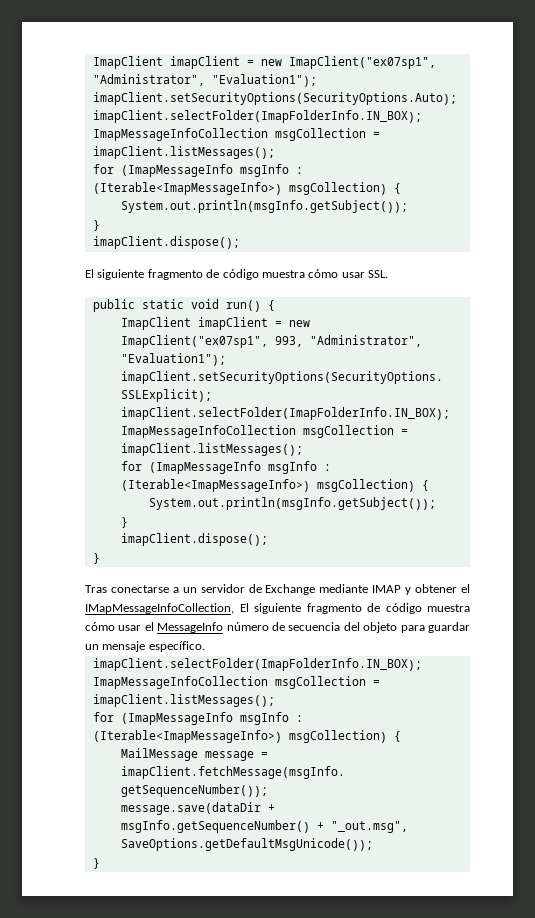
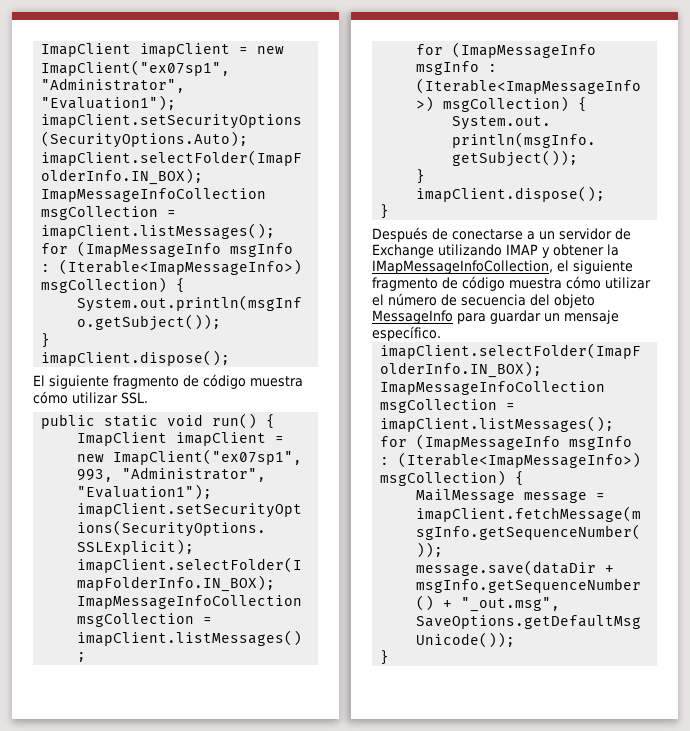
- El siguiente fragmento de código muestra cómo usar SSL.
+ El siguiente fragmento de código muestra cómo utilizar SSL.
- Tras conectarse a un servidor de Exchange mediante IMAP y obtener el IMapMessageInfoCollection, El siguiente fragmento de código muestra cómo usar el MessageInfo número de secuencia del objeto para guardar un mensaje específico.
+ Después de conectarse a un servidor de Exchange utilizando IMAP y obtener la IMapMessageInfoCollection, el siguiente fragmento de código muestra cómo utilizar el número de secuencia del objeto MessageInfo para guardar un mensaje específico.

